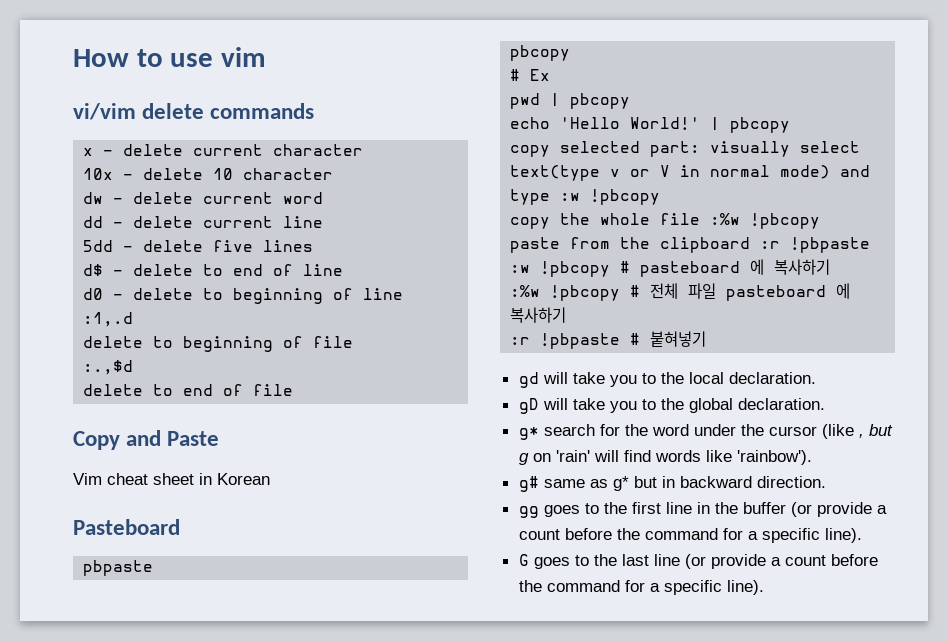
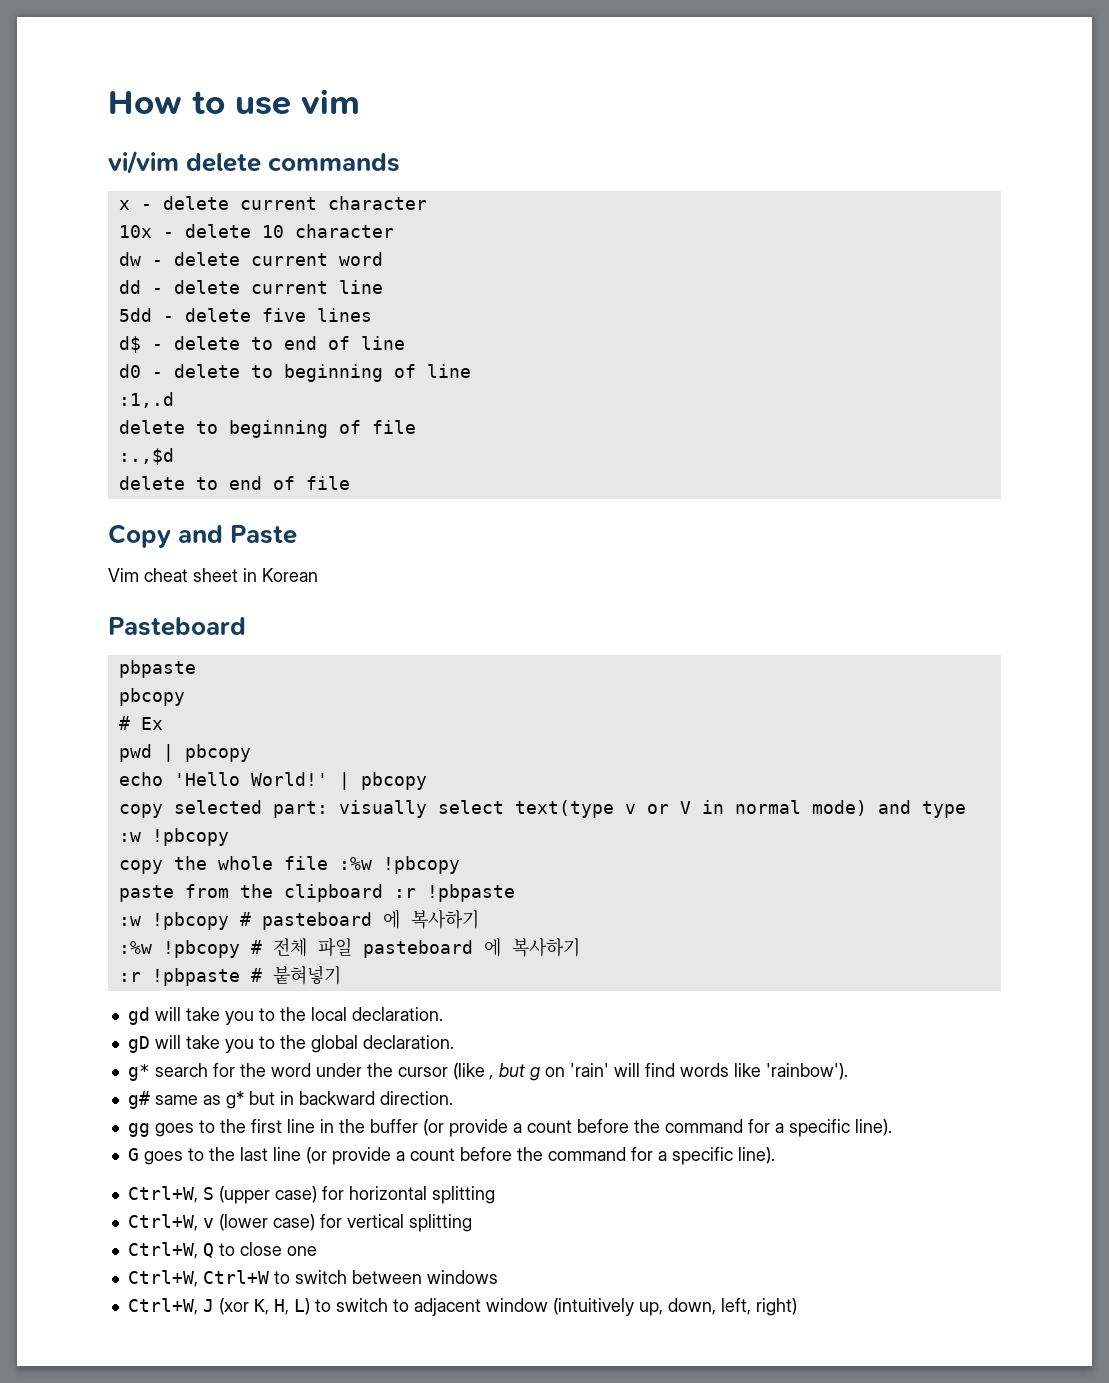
+ Ctrl+W, S (upper case) for horizontal splitting
+ Ctrl+W, v (lower case) for vertical splitting
+ Ctrl+W, Q to close one
+ Ctrl+W, Ctrl+W to switch between windows
+ Ctrl+W, J (xor K, H, L) to switch to adjacent window (intuitively up, down, left, right)

